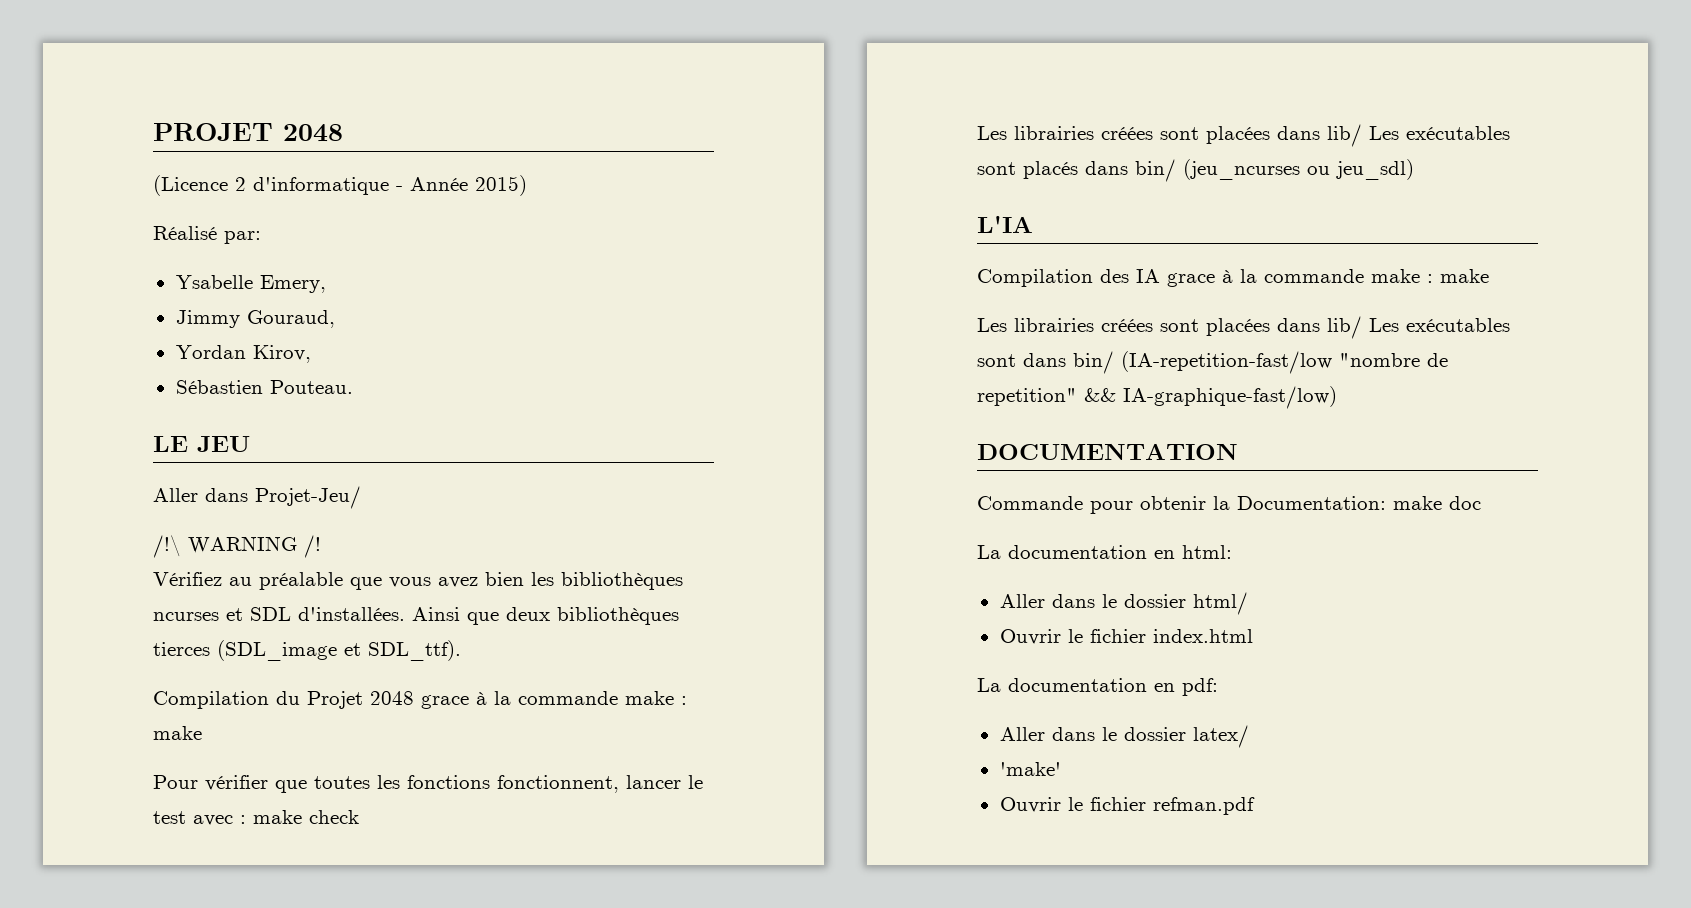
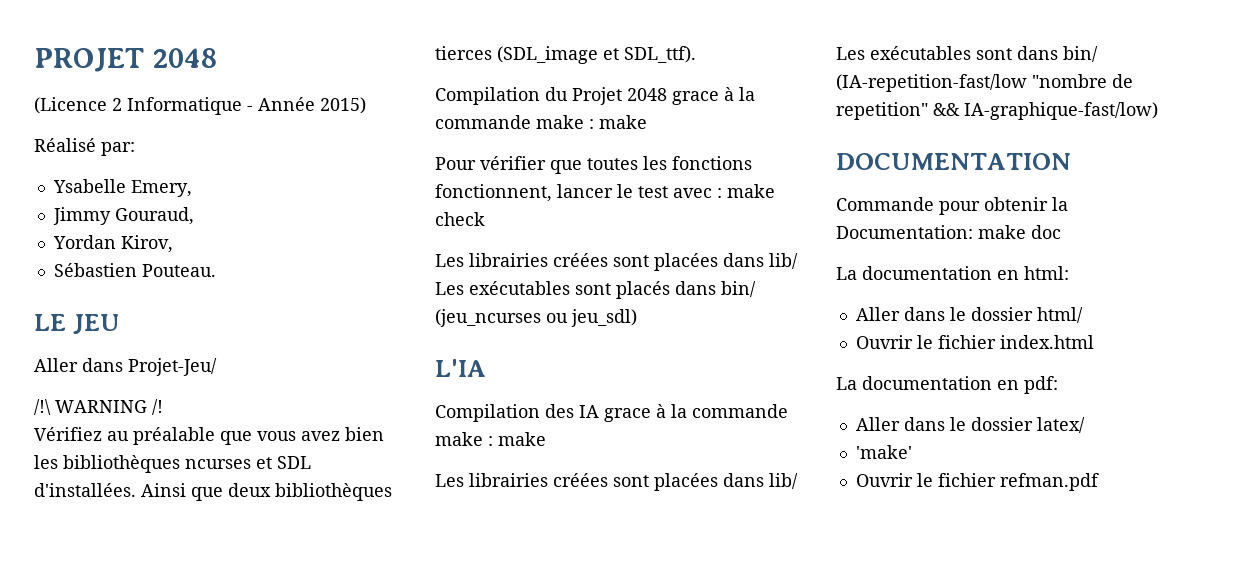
- (Licence 2 d'informatique - Année 2015)
+ (Licence 2 Informatique - Année 2015)

